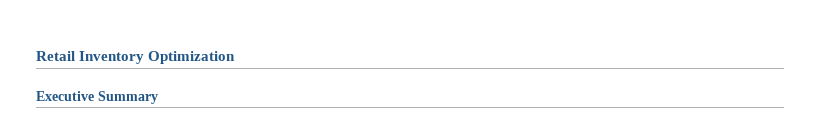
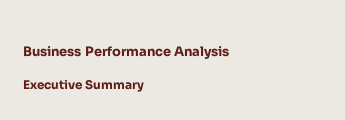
- Retail Inventory Optimization
+ Business Performance Analysis

